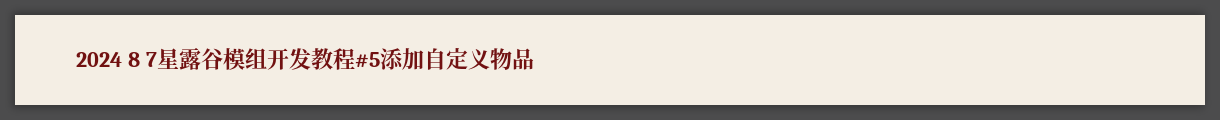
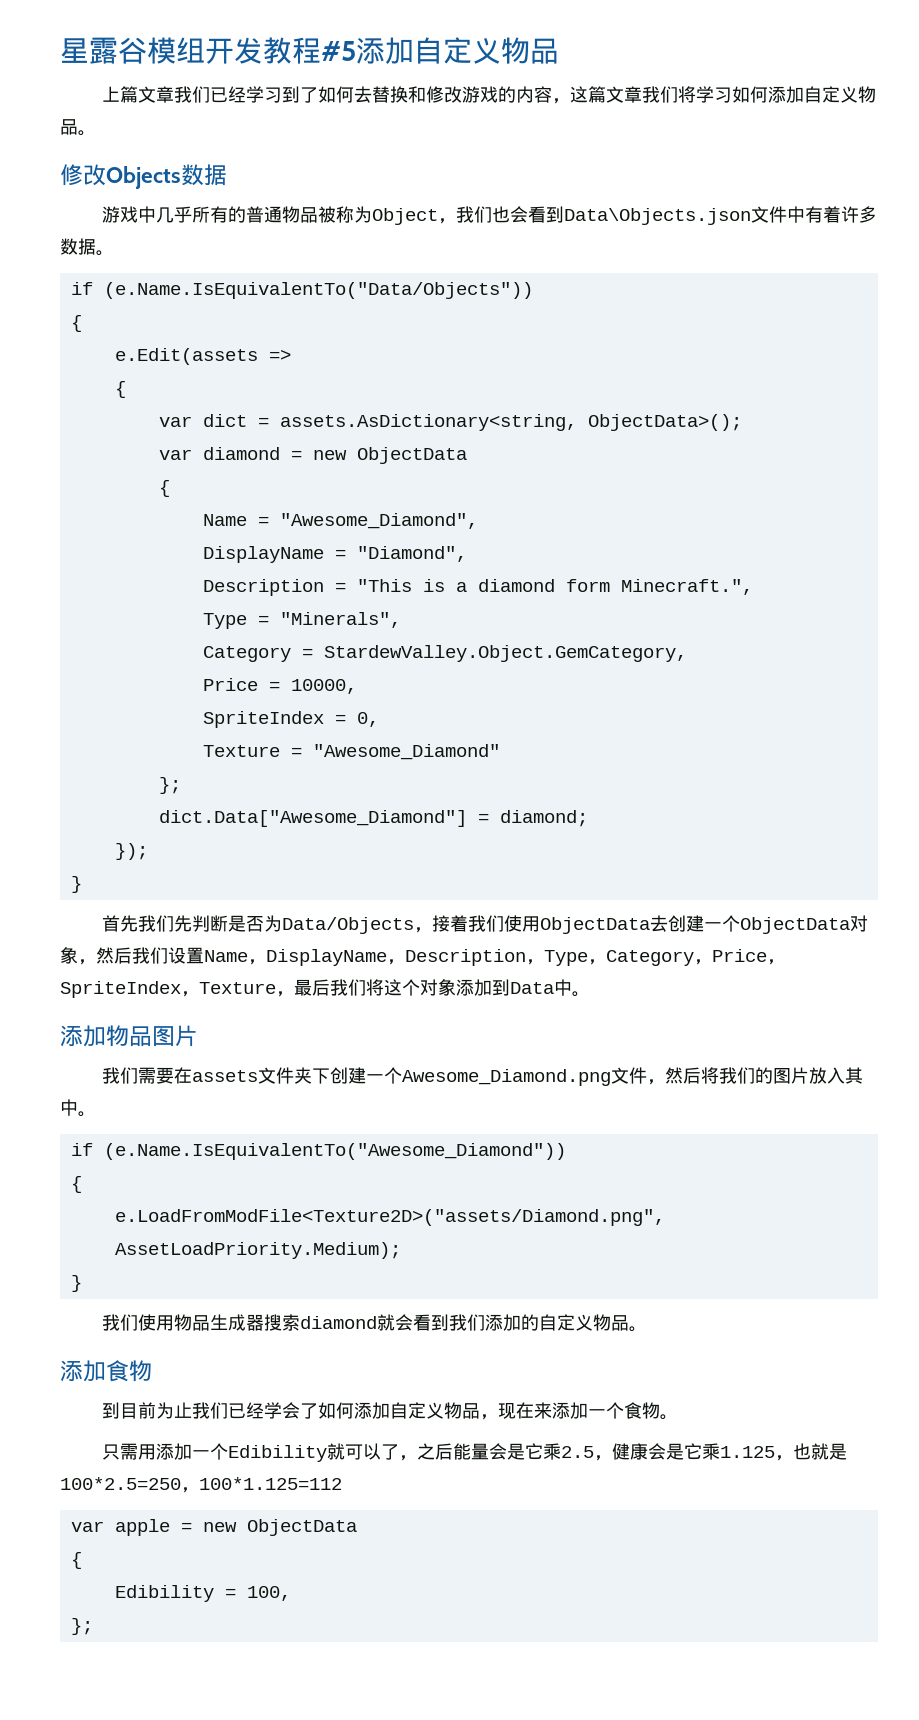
- 2024 8 7星露谷模组开发教程#5添加自定义物品
+ 星露谷模组开发教程#5添加自定义物品
+ 上篇文章我们已经学习到了如何去替换和修改游戏的内容，这篇文章我们将学习如何添加自定义物品。
+ 修改Objects数据
+ 游戏中几乎所有的普通物品被称为Object，我们也会看到Data\Objects.json文件中有着许多数据。
+ if (e.Name.IsEquivalentTo("Data/Objects"))
+ {
+ e.Edit(assets =>
+ {
+ var dict = assets.AsDictionary<string, ObjectData>();
+ var diamond = new ObjectData
+ {
+ Name = "Awesome_Diamond",
+ DisplayName = "Diamond",
+ Description = "This is a diamond form Minecraft.",
+ Type = "Minerals",
+ Category = StardewValley.Object.GemCategory,
+ Price = 10000,
+ SpriteIndex = 0,
+ Texture = "Awesome_Diamond"
+ };
+ dict.Data["Awesome_Diamond"] = diamond;
+ });
+ }
+ 首先我们先判断是否为Data/Objects，接着我们使用ObjectData去创建一个ObjectData对象，然后我们设置Name，DisplayName，Description，Type，Category，Price，SpriteIndex，Texture，最后我们将这个对象添加到Data中。
+ 添加物品图片
+ 我们需要在assets文件夹下创建一个Awesome_Diamond.png文件，然后将我们的图片放入其中。
+ if (e.Name.IsEquivalentTo("Awesome_Diamond"))
+ {
+ e.LoadFromModFile<Texture2D>("assets/Diamond.png", AssetLoadPriority.Medium);
+ }
+ 我们使用物品生成器搜索diamond就会看到我们添加的自定义物品。
+ 添加食物
+ 到目前为止我们已经学会了如何添加自定义物品，现在来添加一个食物。
+ 只需用添加一个Edibility就可以了，之后能量会是它乘2.5，健康会是它乘1.125，也就是100*2.5=250，100*1.125=112
+ var apple = new ObjectData
+ {
+ Edibility = 100,
+ };

